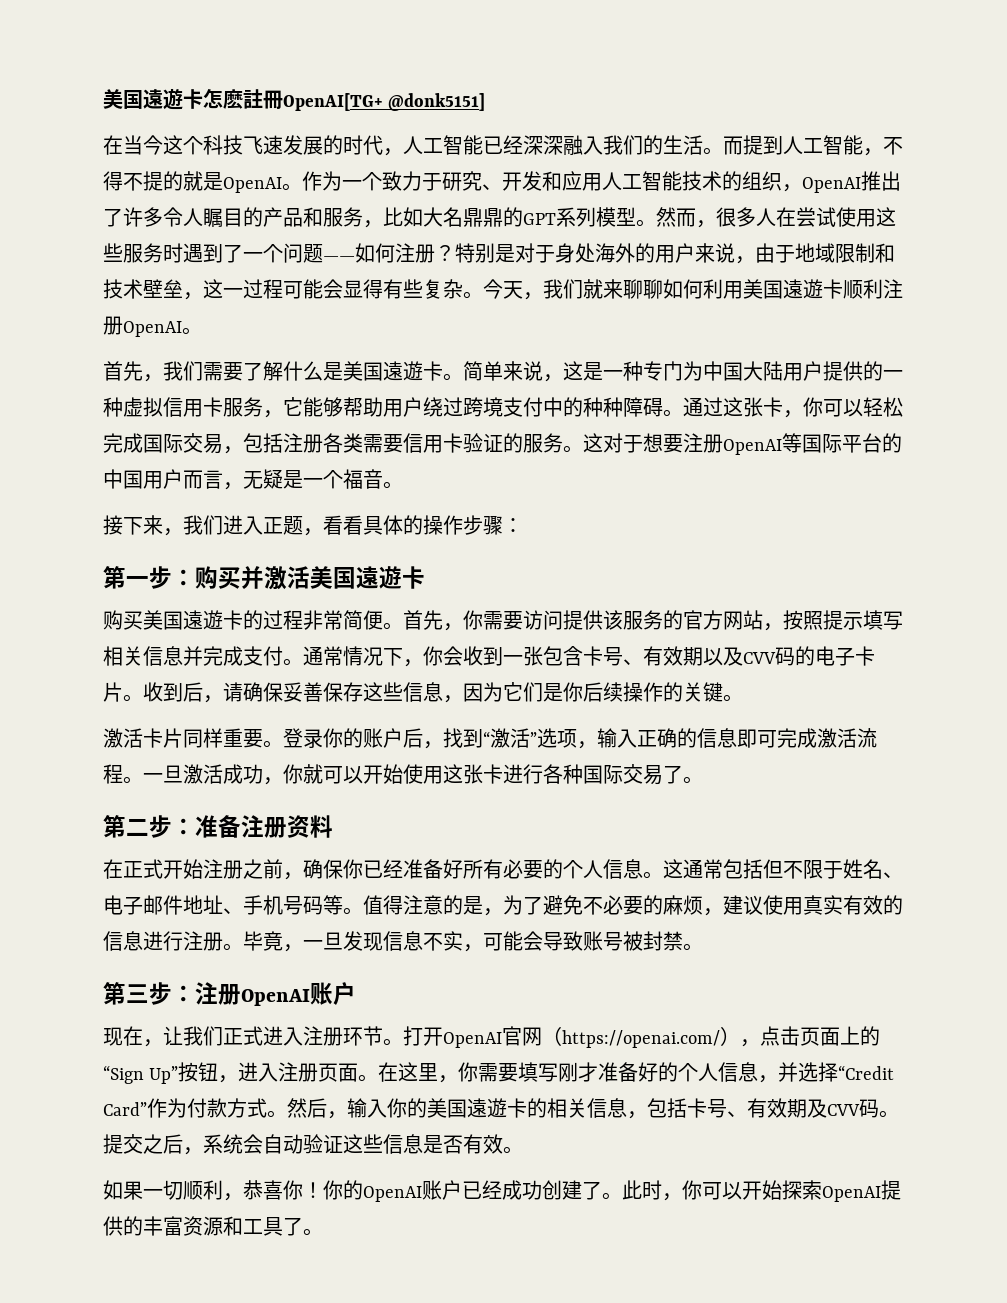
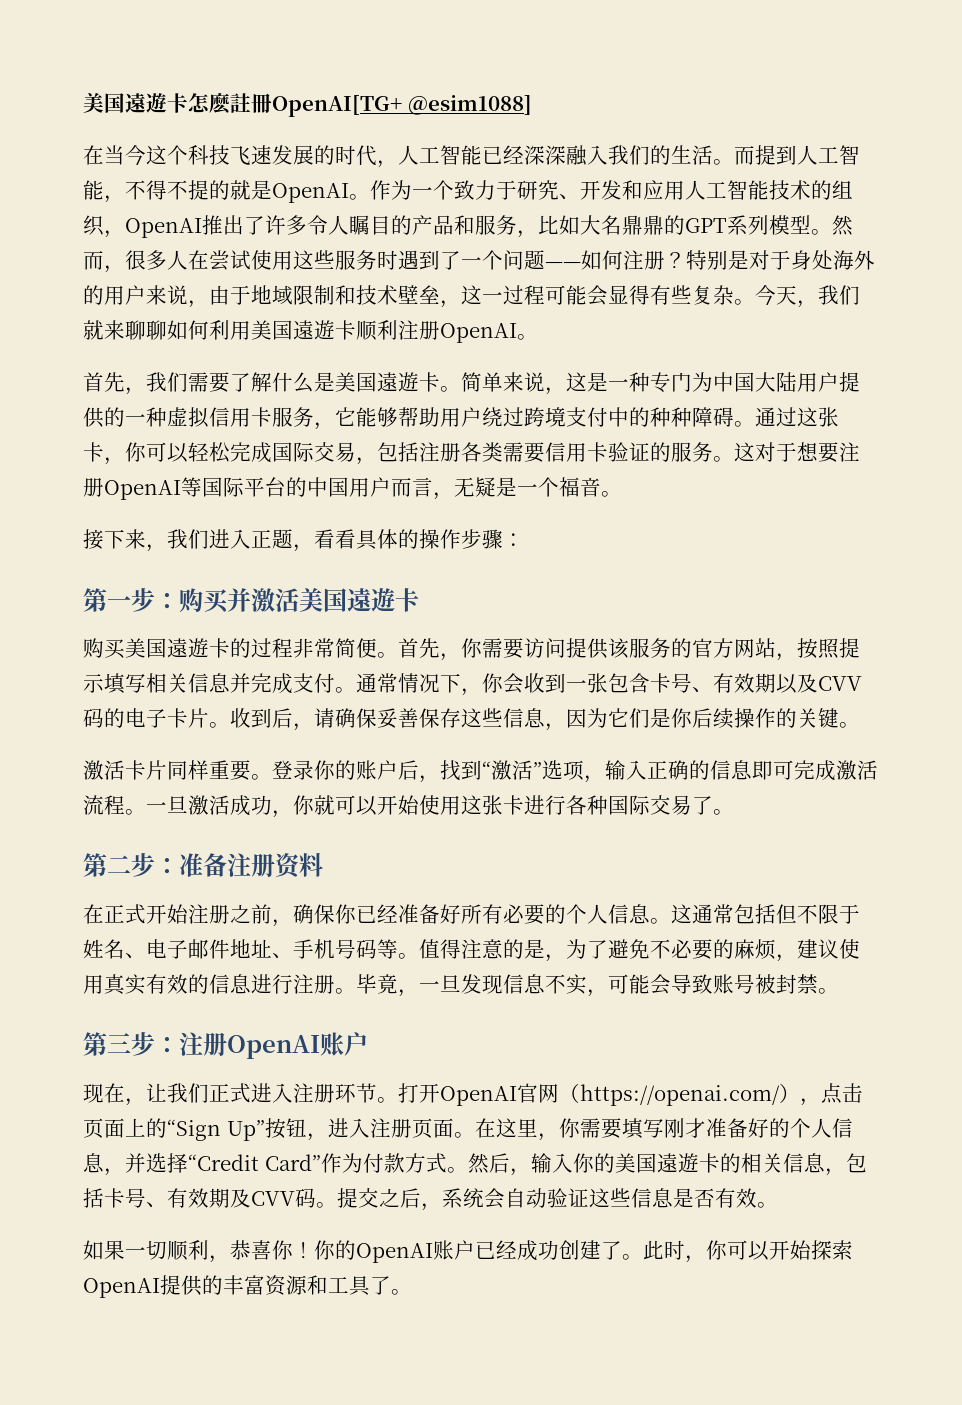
- 美国遠遊卡怎麽註冊OpenAI[TG+ @donk5151]
+ 美国遠遊卡怎麽註冊OpenAI[TG+ @esim1088]

